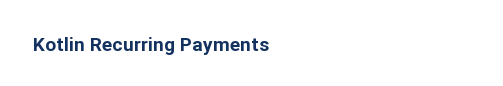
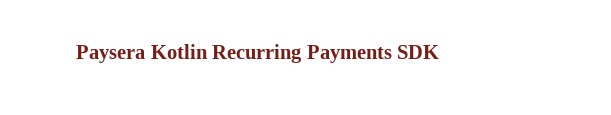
- Kotlin Recurring Payments
+ Paysera Kotlin Recurring Payments SDK

